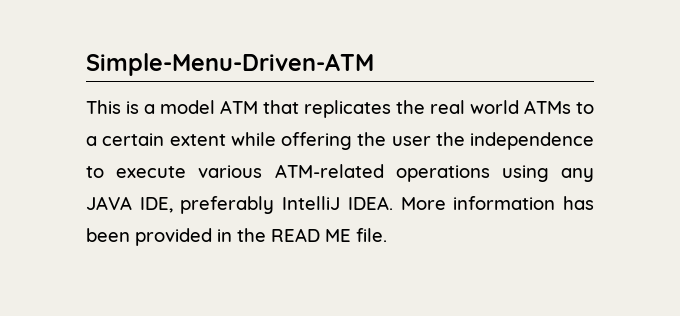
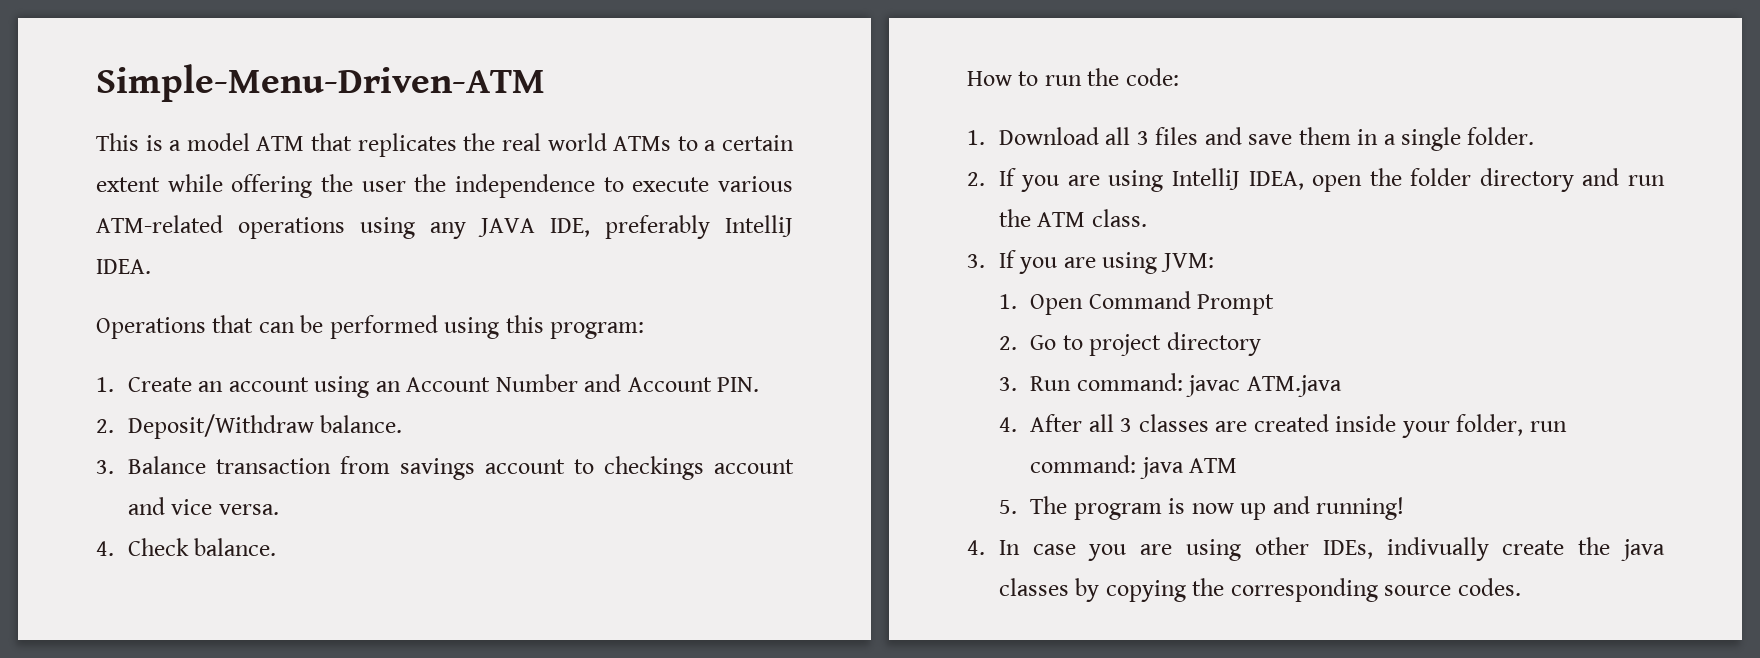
- This is a model ATM that replicates the real world ATMs to a certain extent while offering the user the independence to execute various ATM-related operations using any JAVA IDE, preferably IntelliJ IDEA. More information has been provided in the READ ME file.
+ This is a model ATM that replicates the real world ATMs to a certain extent while offering the user the independence to execute various ATM-related operations using any JAVA IDE, preferably IntelliJ IDEA.
+ Operations that can be performed using this program:
+ 1. Create an account using an Account Number and Account PIN.
+ 2. Deposit/Withdraw balance.
+ 3. Balance transaction from savings account to checkings account and vice versa.
+ 4. Check balance.
+ How to run the code:
+ 1. Download all 3 files and save them in a single folder.
+ 2. If you are using IntelliJ IDEA, open the folder directory and run the ATM class.
+ 3. If you are using JVM:
+ 1. Open Command Prompt
+ 2. Go to project directory
+ 3. Run command: javac ATM.java
+ 4. After all 3 classes are created inside your folder, run command: java ATM
+ 5. The program is now up and running!
+ 4. In case you are using other IDEs, indivually create the java classes by copying the corresponding source codes.

